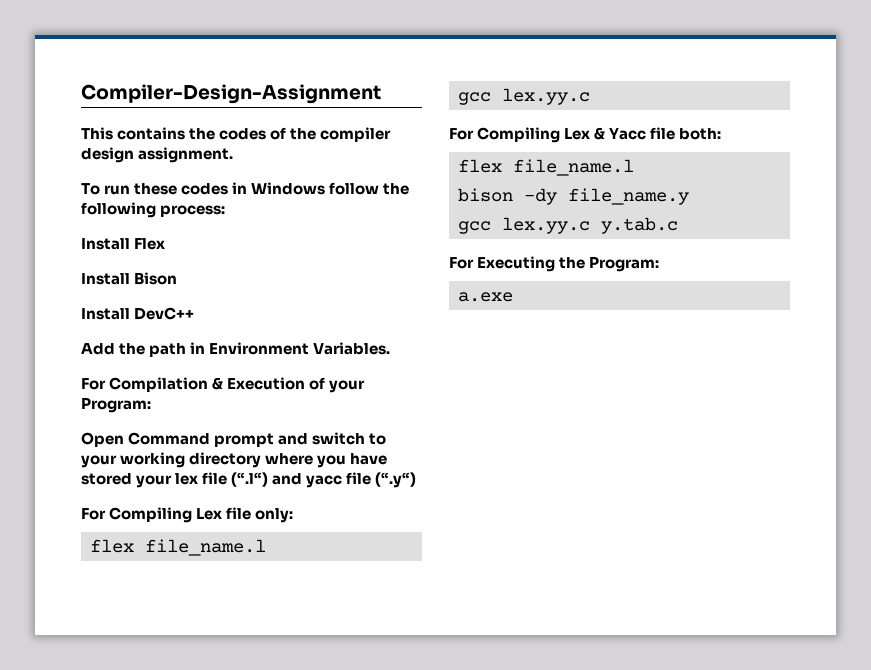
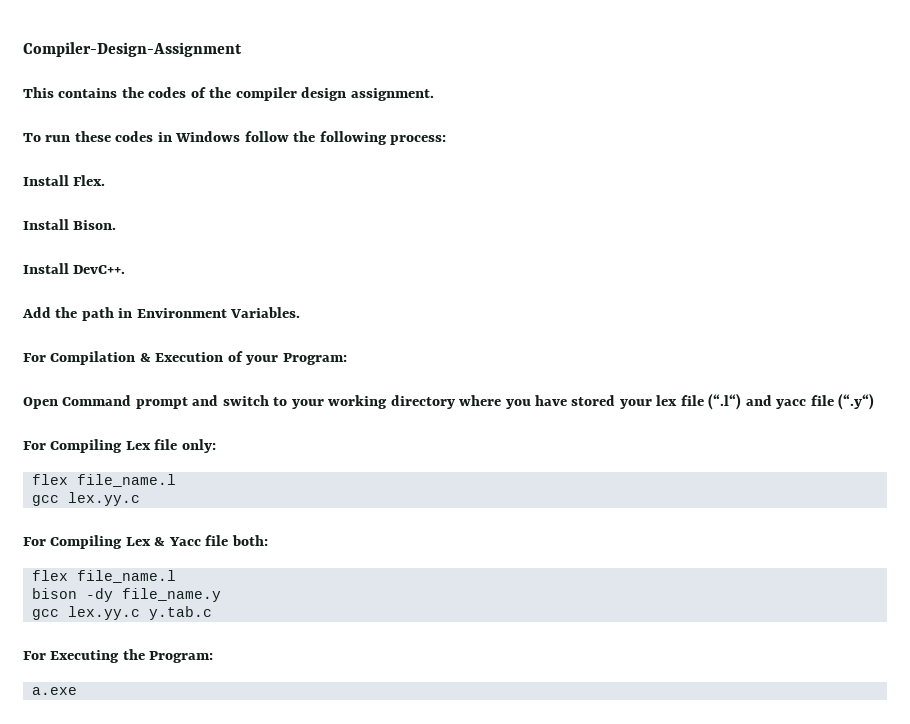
- Install Flex
- Install Bison
- Install DevC++
+ Install Flex.
+ Install Bison.
+ Install DevC++.

